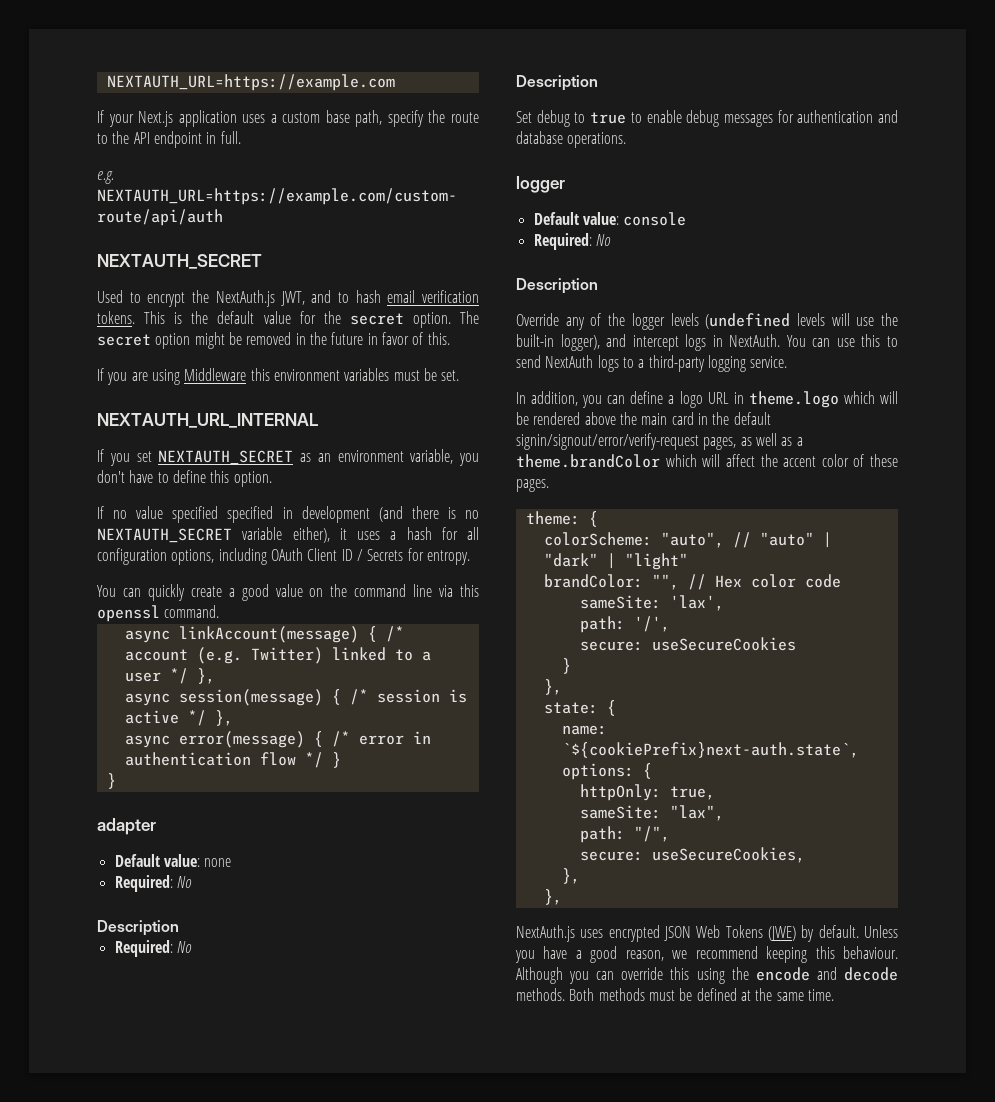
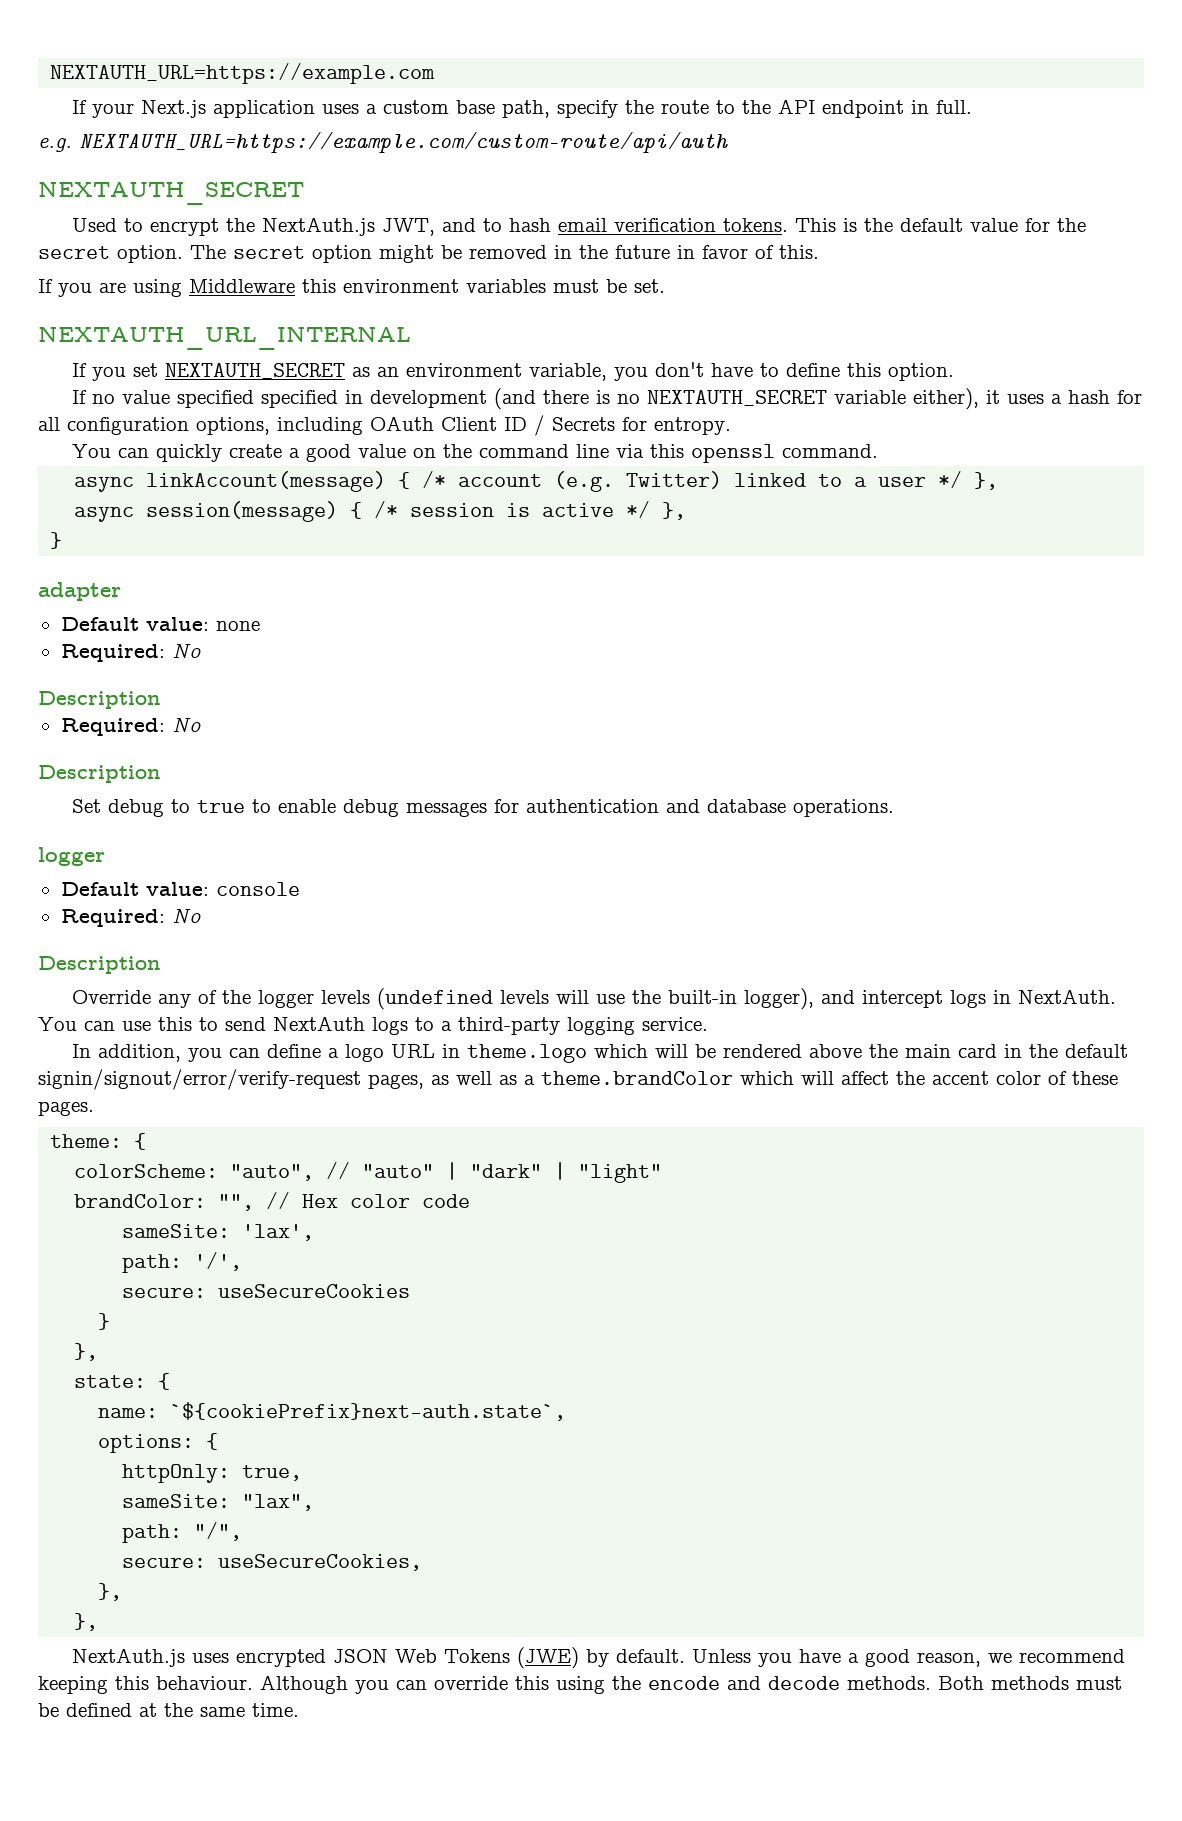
- async error(message) { /* error in authentication flow */ }

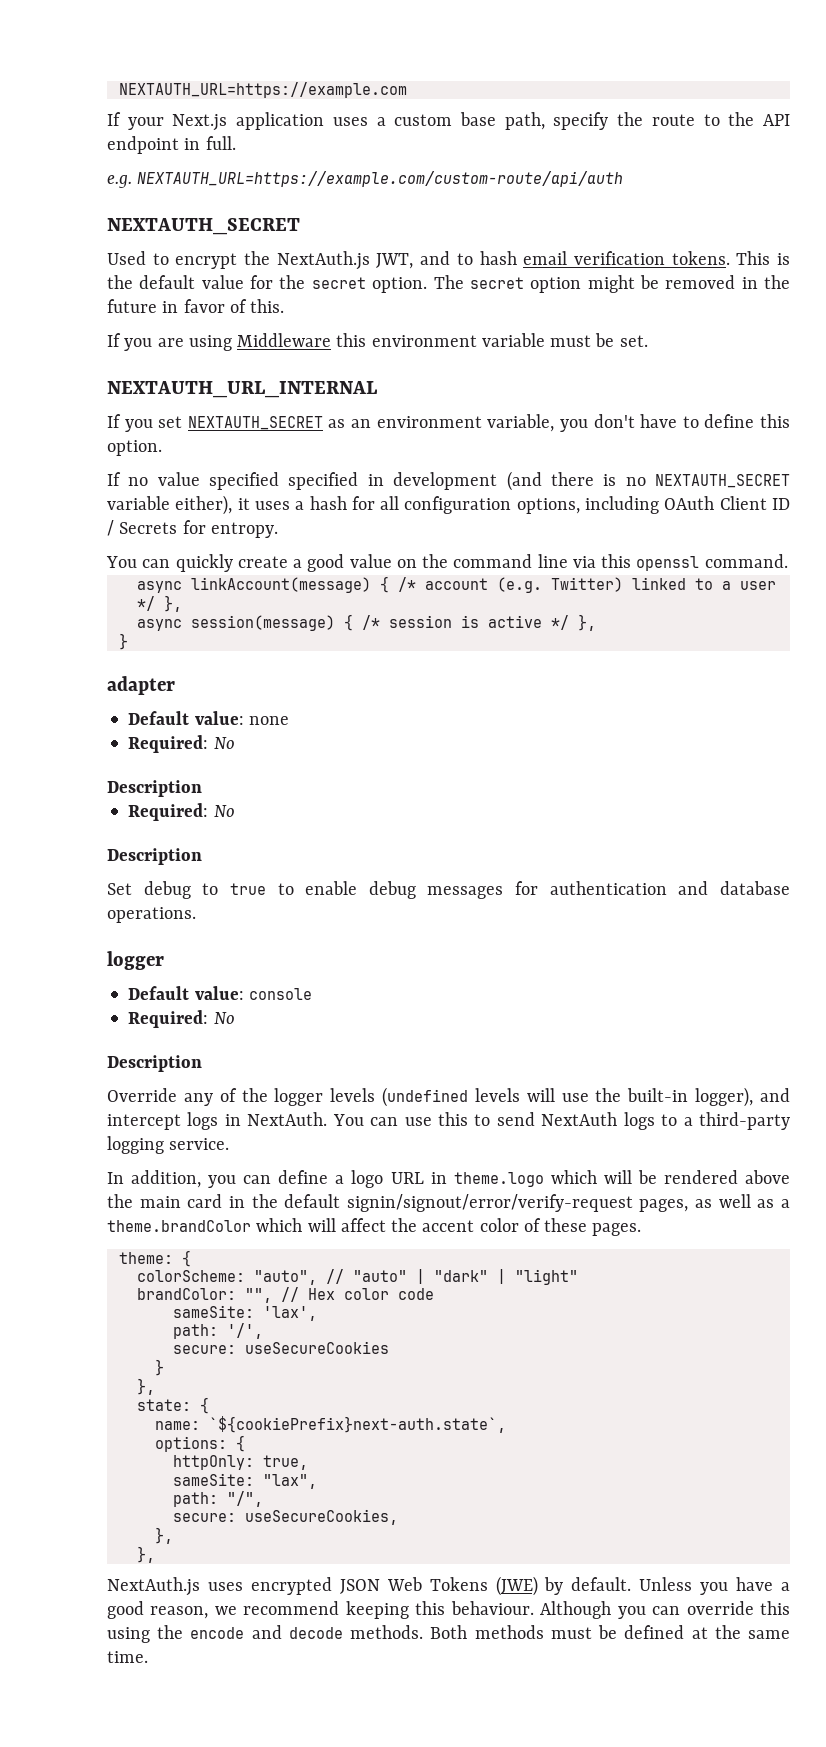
- If you are using Middleware this environment variables must be set.
+ If you are using Middleware this environment variable must be set.

